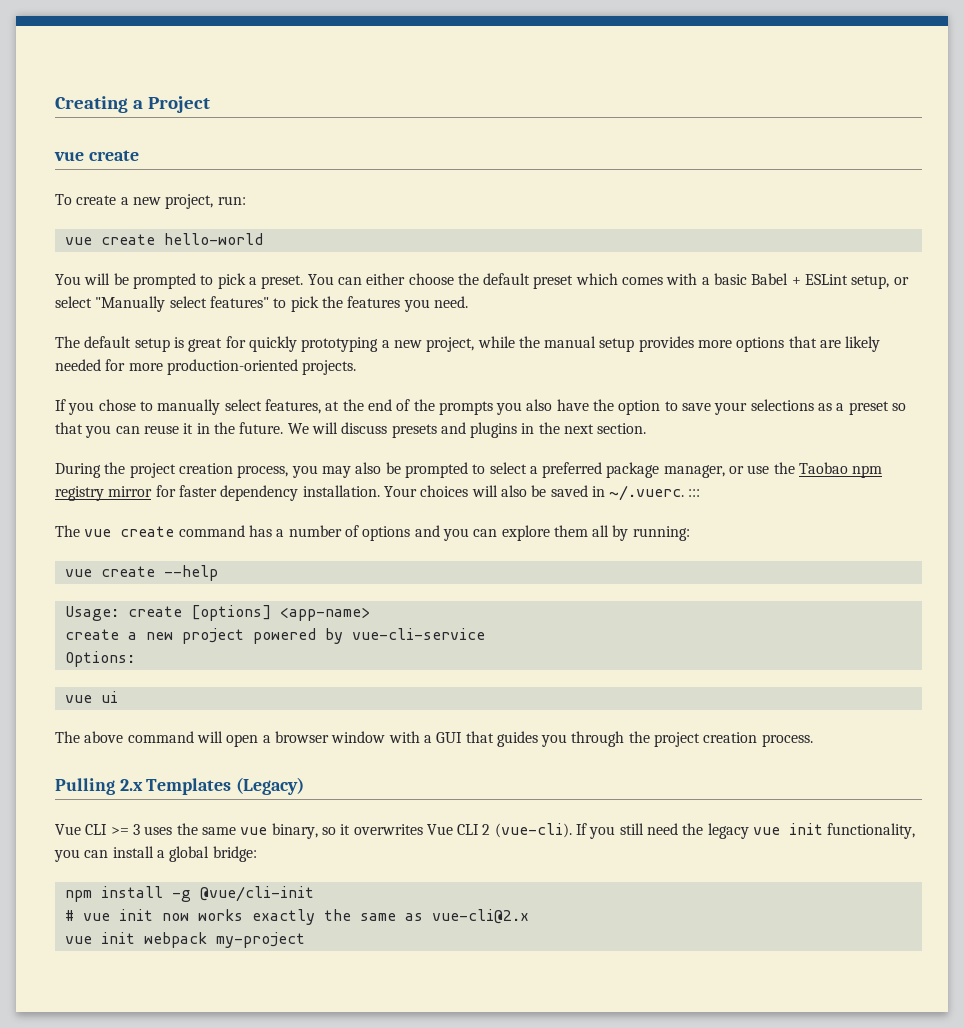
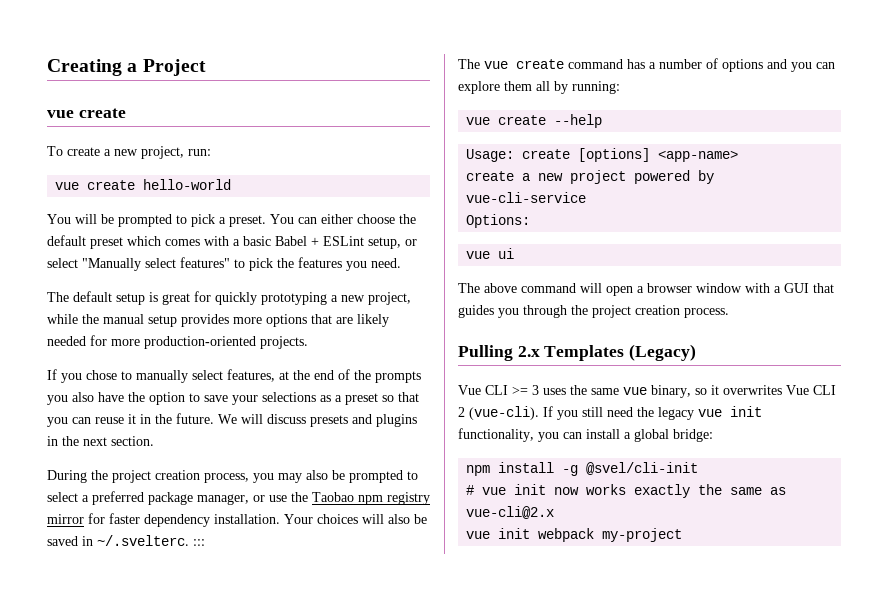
- Your choices will also be saved in ~/.vuerc. :::
+ Your choices will also be saved in ~/.svelterc. :::
- npm install -g @vue/cli-init
+ npm install -g @svel/cli-init

